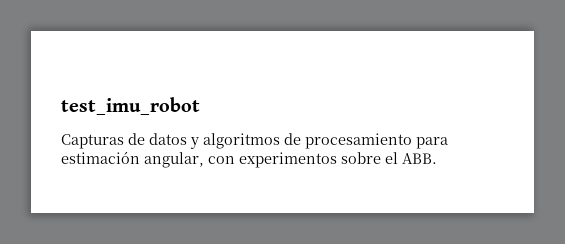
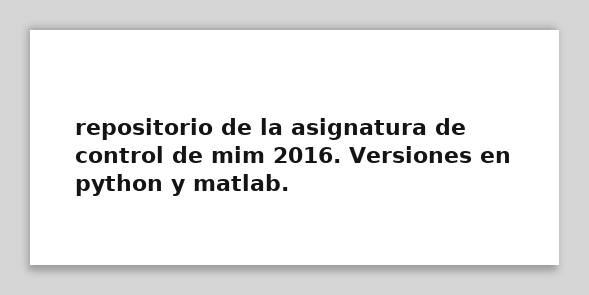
- test_imu_robot
- Capturas de datos y algoritmos de procesamiento para estimación angular, con experimentos sobre el ABB.
+ repositorio de la asignatura de control de mim 2016. Versiones en python y matlab.

